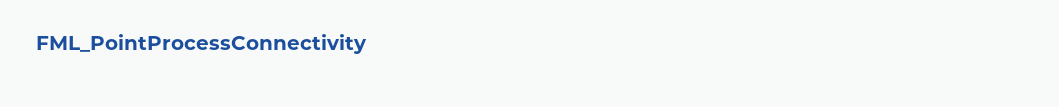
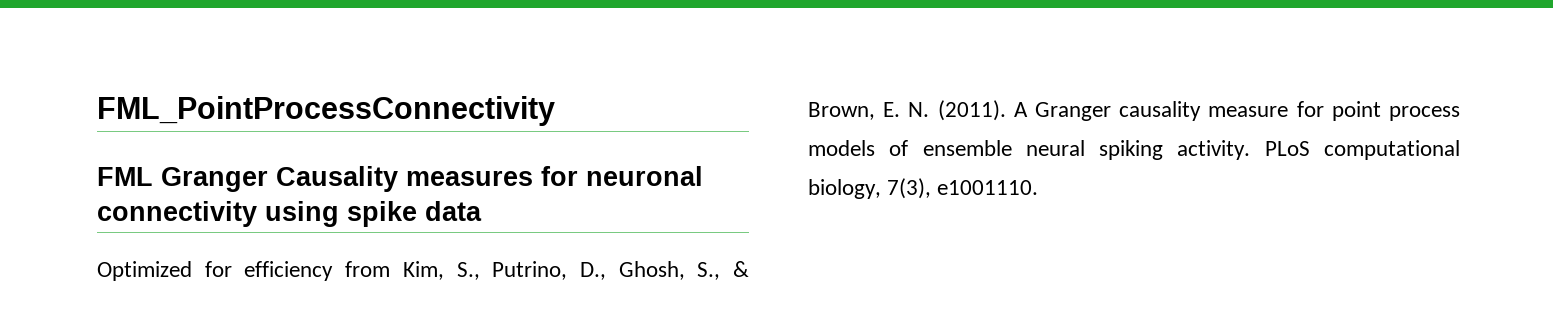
+ FML Granger Causality measures for neuronal connectivity using spike data
+ Optimized for efficiency from Kim, S., Putrino, D., Ghosh, S., & Brown, E. N. (2011). A Granger causality measure for point process models of ensemble neural spiking activity. PLoS computational biology, 7(3), e1001110.

